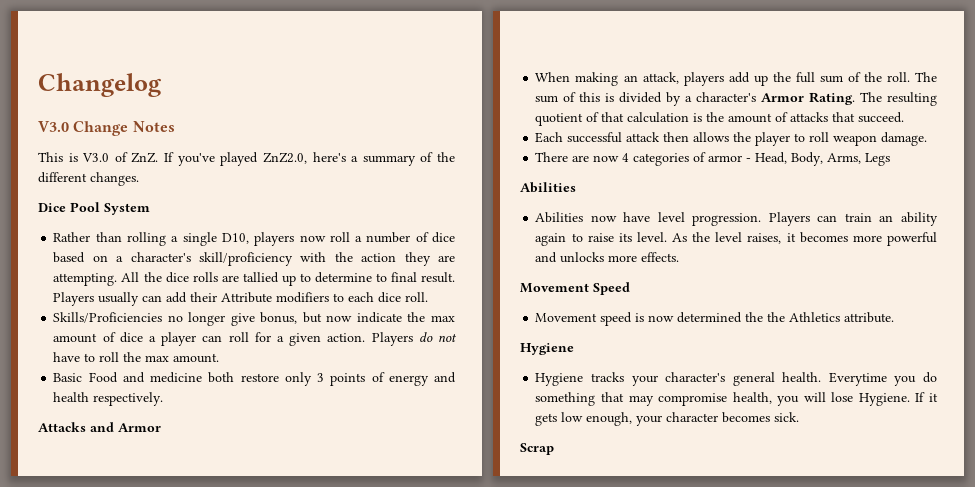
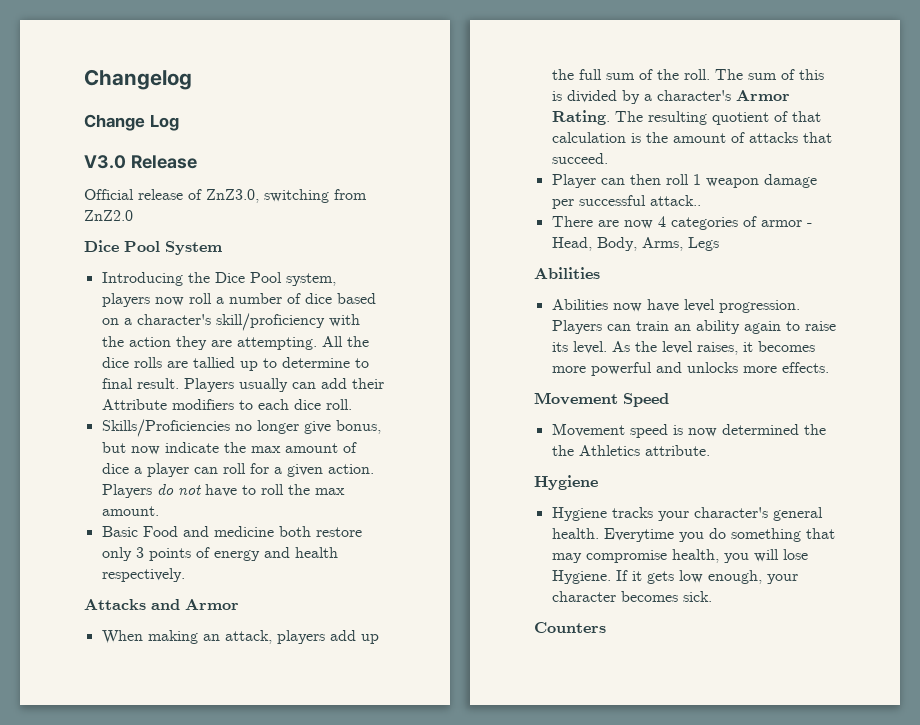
- V3.0 Change Notes
- This is V3.0 of ZnZ. If you've played ZnZ2.0, here's a summary of the different changes.
+ Change Log
+ V3.0 Release
+ Official release of ZnZ3.0, switching from ZnZ2.0
  Dice Pool System
- Rather than rolling a single D10, players now roll a number of dice based on a character's skill/proficiency with the action they are attempting.
+ Introducing the Dice Pool system, players now roll a number of dice based on a character's skill/proficiency with the action they are attempting.
- Each successful attack then allows the player to roll weapon damage.
+ Player can then roll 1 weapon damage per successful attack..
- Scrap
+ Counters

